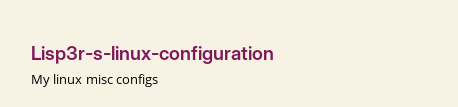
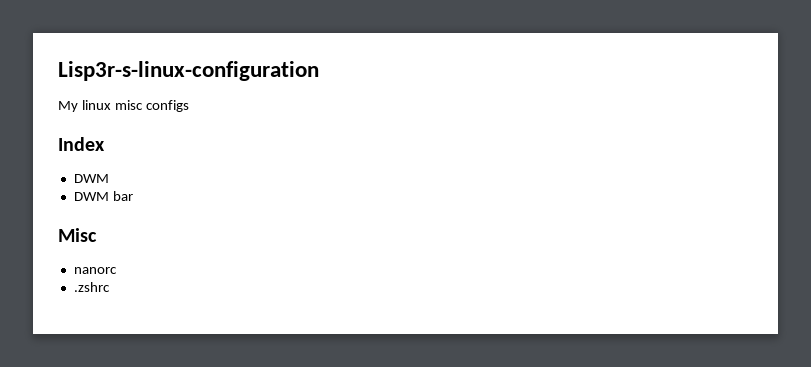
+ Index
+ DWM
+ DWM bar
+ Misc
+ nanorc
+ .zshrc

